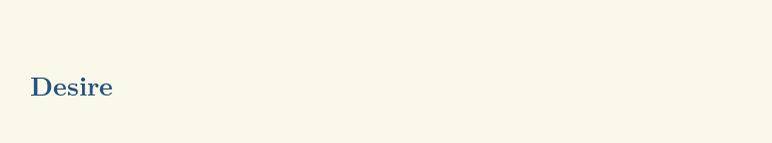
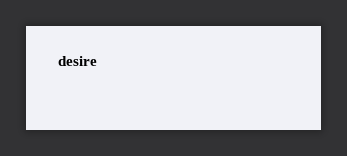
- Desire
+ desire

